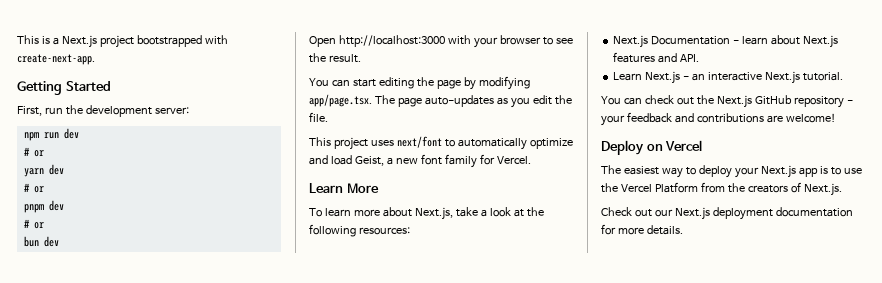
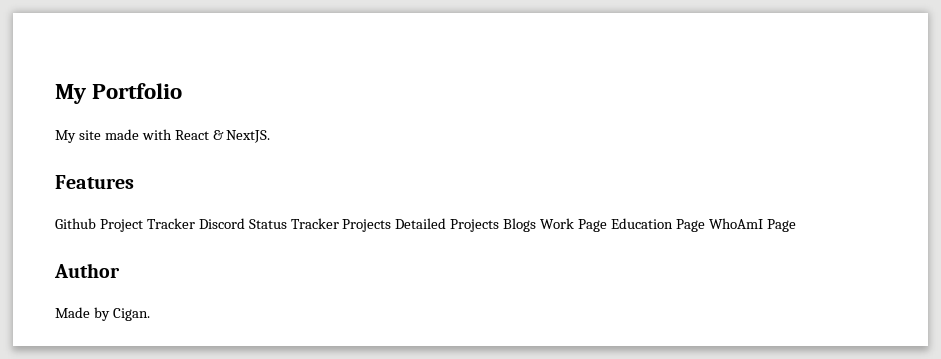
- This is a Next.js project bootstrapped with create-next-app.
- Getting Started
- First, run the development server:
- npm run dev
- # or
- yarn dev
- # or
- pnpm dev
- # or
- bun dev
- Open http://localhost:3000 with your browser to see the result.
- You can start editing the page by modifying app/page.tsx. The page auto-updates as you edit the file.
- This project uses next/font to automatically optimize and load Geist, a new font family for Vercel.
- Learn More
- To learn more about Next.js, take a look at the following resources:
- Next.js Documentation - learn about Next.js features and API.
- Learn Next.js - an interactive Next.js tutorial.
- You can check out the Next.js GitHub repository - your feedback and contributions are welcome!
- Deploy on Vercel
- The easiest way to deploy your Next.js app is to use the Vercel Platform from the creators of Next.js.
- Check out our Next.js deployment documentation for more details.
+ My Portfolio
+ My site made with React & NextJS.
+ Features
+ Github Project Tracker Discord Status Tracker Projects Detailed Projects Blogs Work Page Education Page WhoAmI Page
+ Author
+ Made by Cigan.

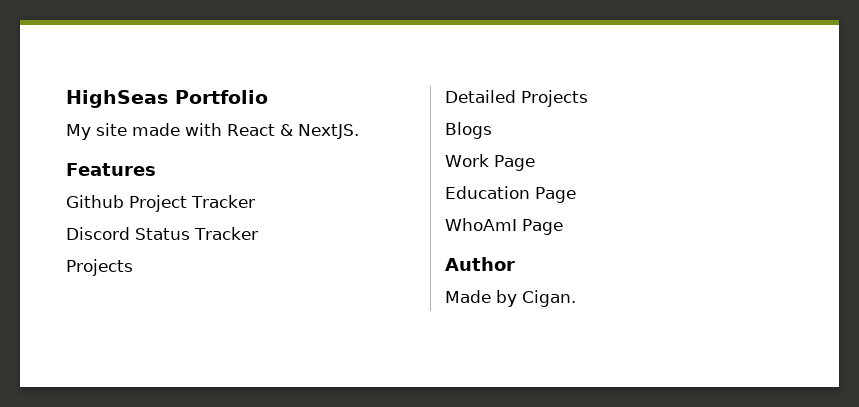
- My Portfolio
+ HighSeas Portfolio
- Github Project Tracker Discord Status Tracker Projects Detailed Projects Blogs Work Page Education Page WhoAmI Page
+ Github Project Tracker
+ Discord Status Tracker
+ Projects
+ Detailed Projects
+ Blogs
+ Work Page
+ Education Page
+ WhoAmI Page

